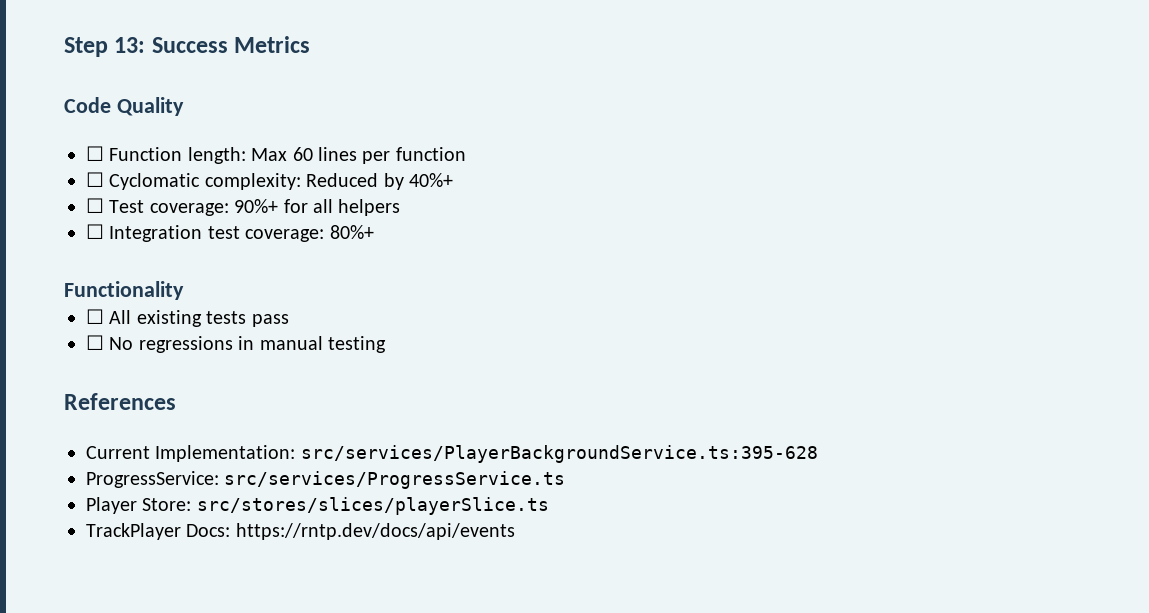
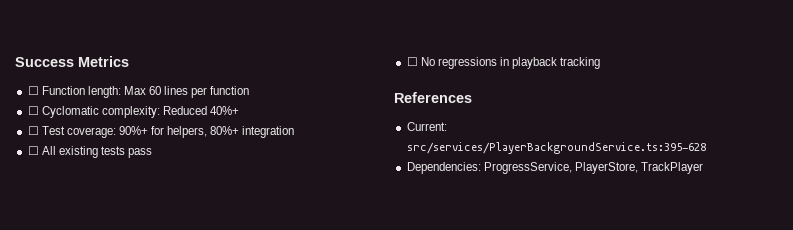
- Step 13: Success Metrics
+ Success Metrics
- Code Quality
- ☐ Cyclomatic complexity: Reduced by 40%+
+ ☐ Cyclomatic complexity: Reduced 40%+
- ☐ Test coverage: 90%+ for all helpers
- ☐ Integration test coverage: 80%+
- Functionality
+ ☐ Test coverage: 90%+ for helpers, 80%+ integration
- ☐ No regressions in manual testing
+ ☐ No regressions in playback tracking
- Current Implementation: src/services/PlayerBackgroundService.ts:395-628
+ Current: src/services/PlayerBackgroundService.ts:395-628
- ProgressService: src/services/ProgressService.ts
- Player Store: src/stores/slices/playerSlice.ts
- TrackPlayer Docs: https://rntp.dev/docs/api/events
+ Dependencies: ProgressService, PlayerStore, TrackPlayer

